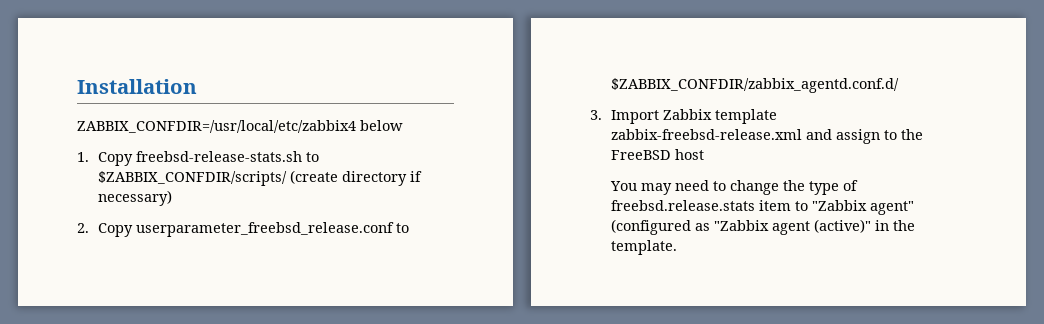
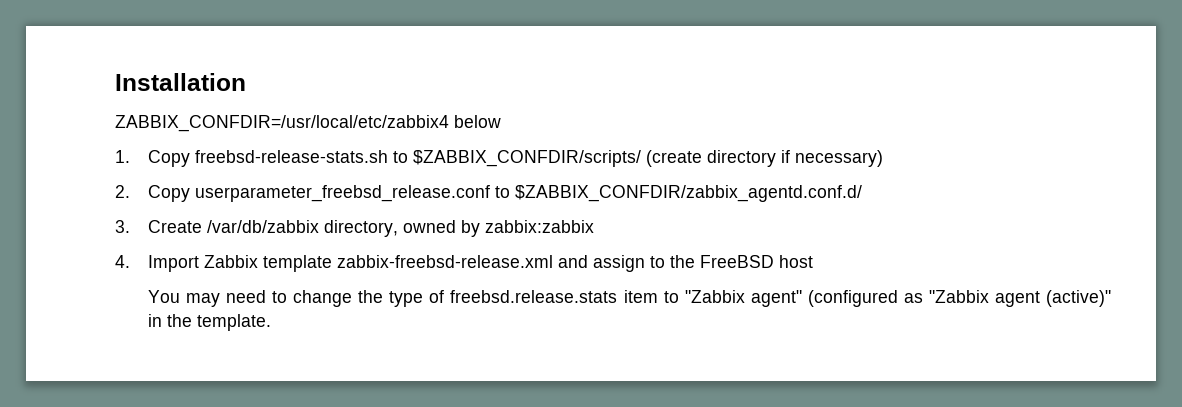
- 3. Import Zabbix template zabbix-freebsd-release.xml and assign to the FreeBSD host
+ 3. Create /var/db/zabbix directory, owned by zabbix:zabbix
+ 4. Import Zabbix template zabbix-freebsd-release.xml and assign to the FreeBSD host

